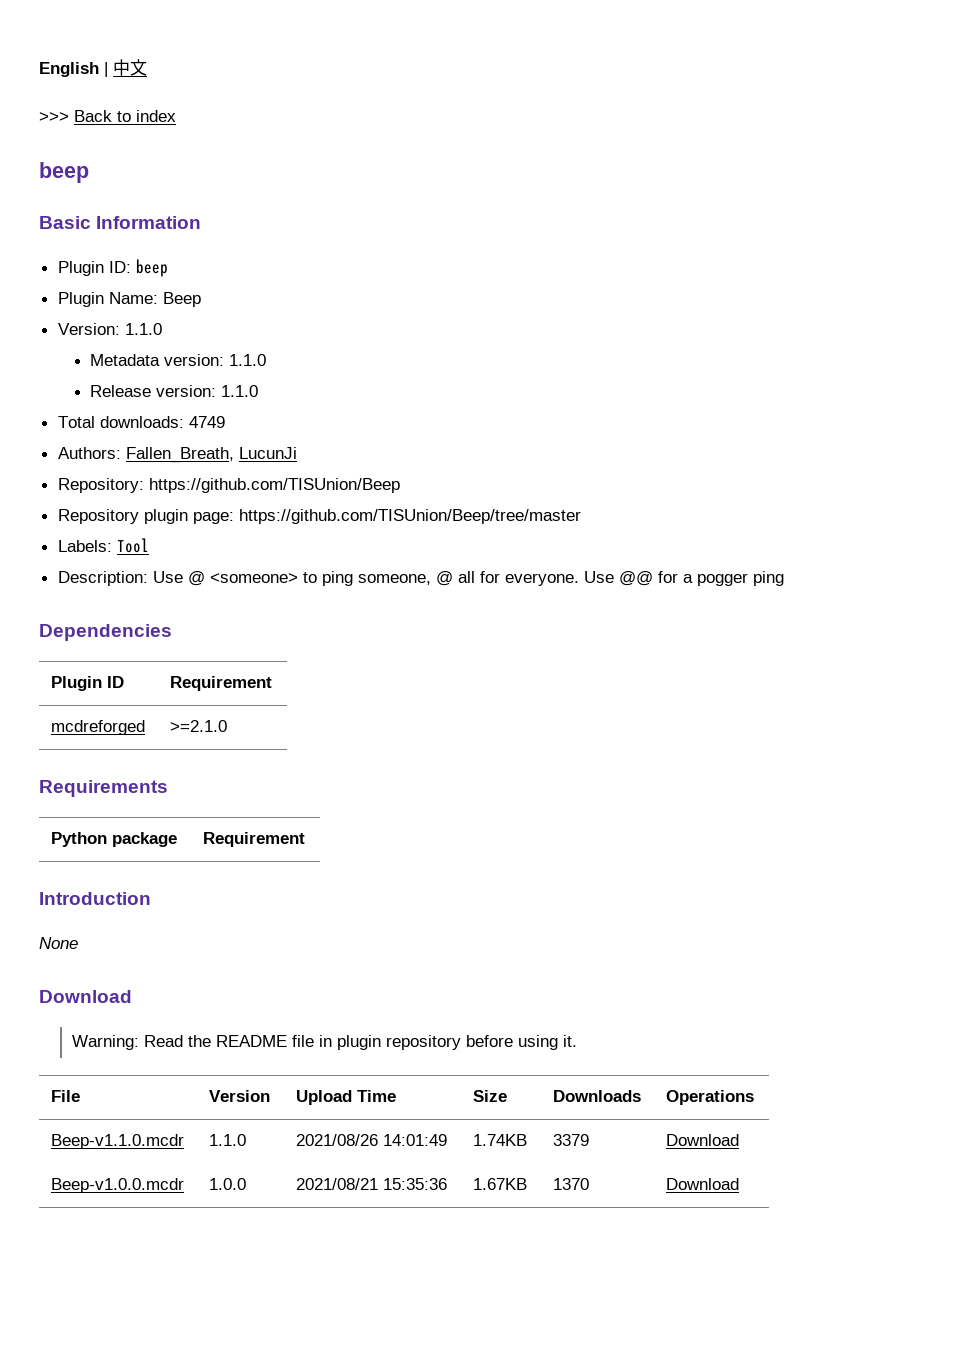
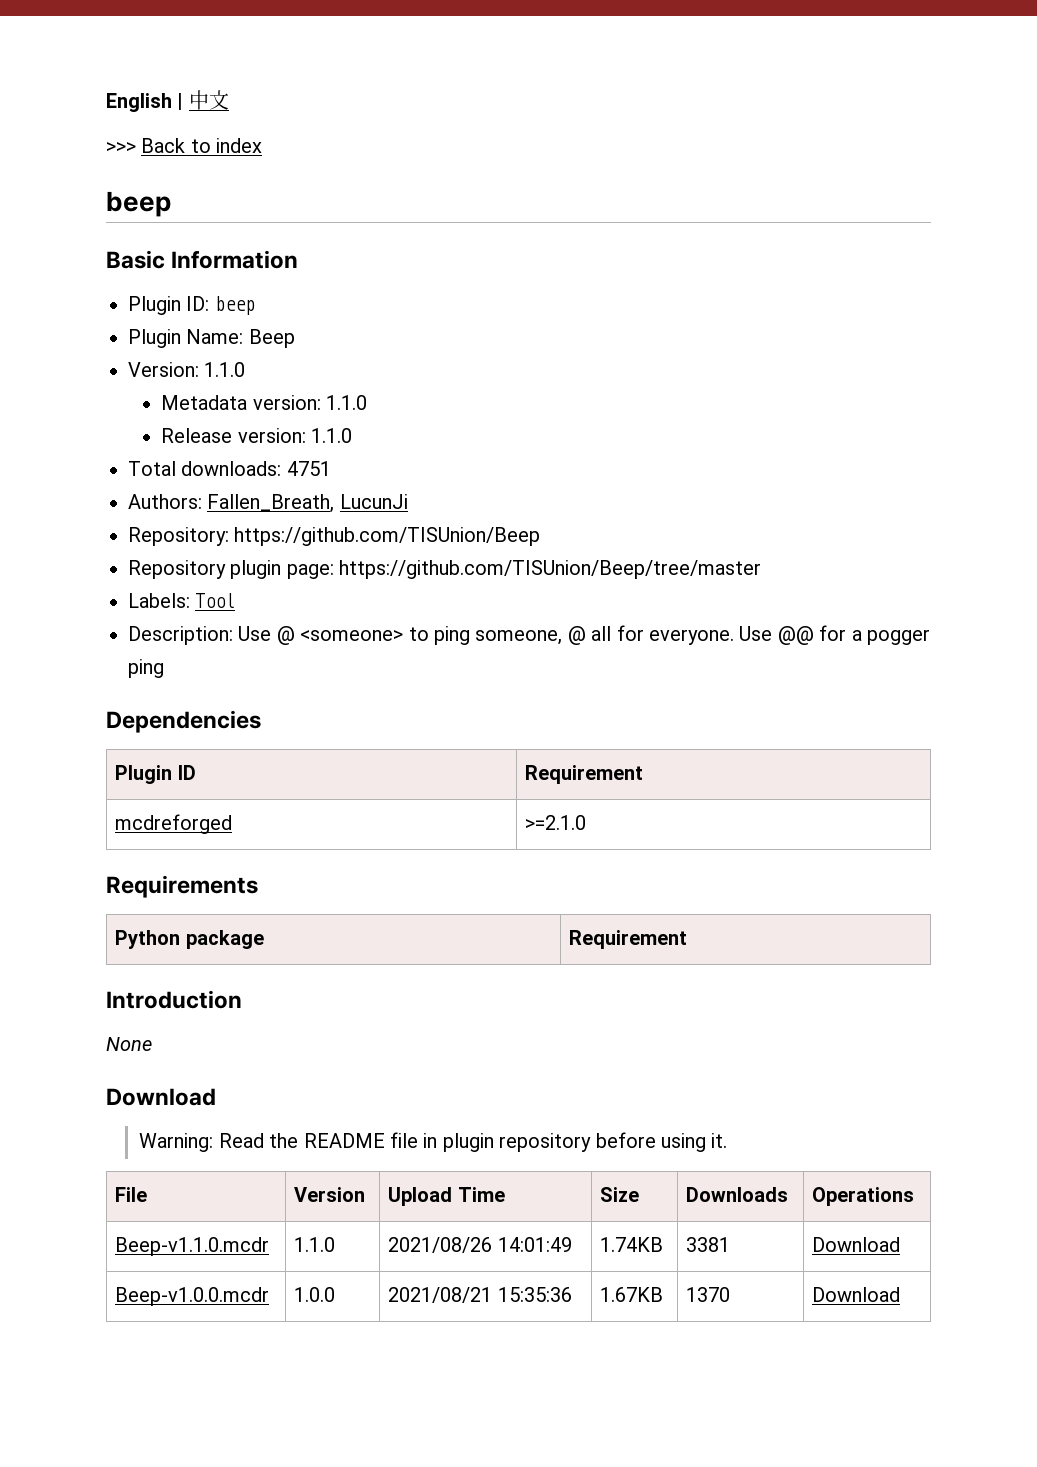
- Total downloads: 4749
+ Total downloads: 4751
- Beep-v1.1.0.mcdr | 1.1.0 | 2021/08/26 14:01:49 | 1.74KB | 3379 | Download
+ Beep-v1.1.0.mcdr | 1.1.0 | 2021/08/26 14:01:49 | 1.74KB | 3381 | Download

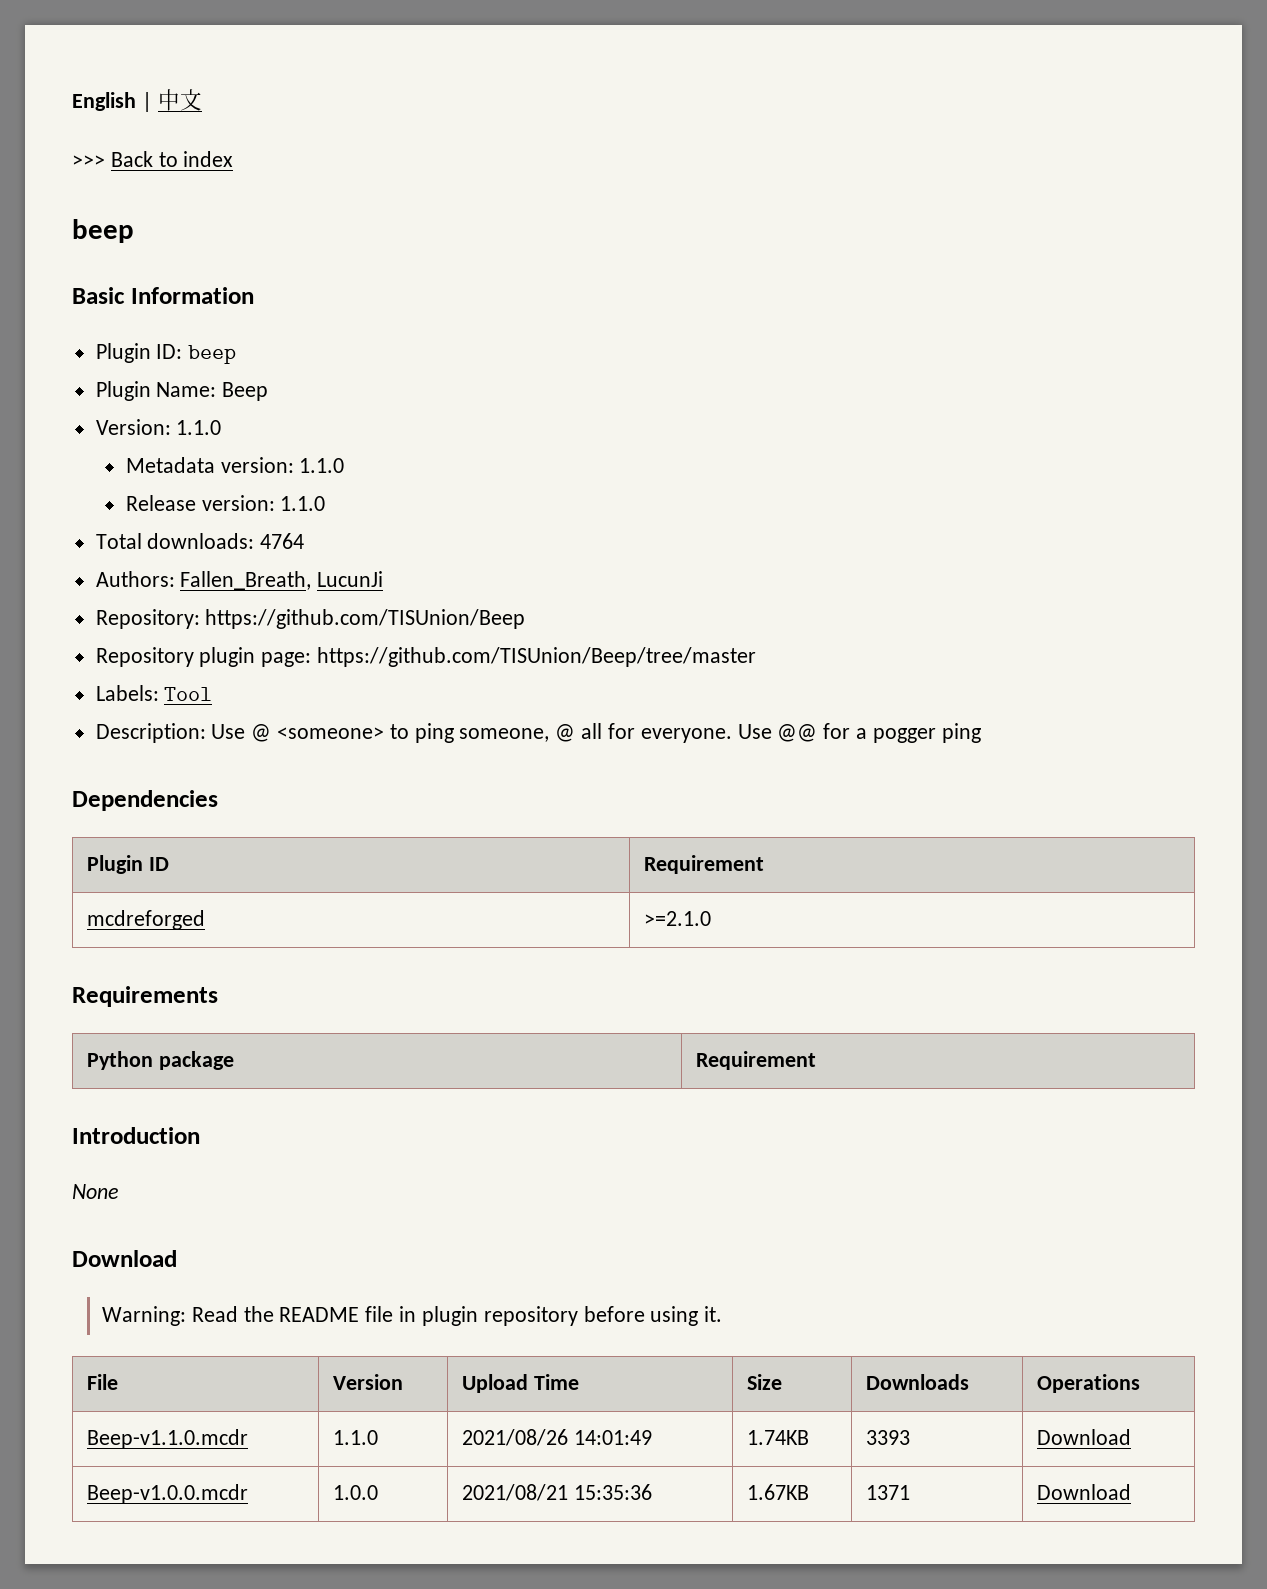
- Total downloads: 4751
+ Total downloads: 4764
- Beep-v1.1.0.mcdr | 1.1.0 | 2021/08/26 14:01:49 | 1.74KB | 3381 | Download
+ Beep-v1.1.0.mcdr | 1.1.0 | 2021/08/26 14:01:49 | 1.74KB | 3393 | Download
- Beep-v1.0.0.mcdr | 1.0.0 | 2021/08/21 15:35:36 | 1.67KB | 1370 | Download
+ Beep-v1.0.0.mcdr | 1.0.0 | 2021/08/21 15:35:36 | 1.67KB | 1371 | Download

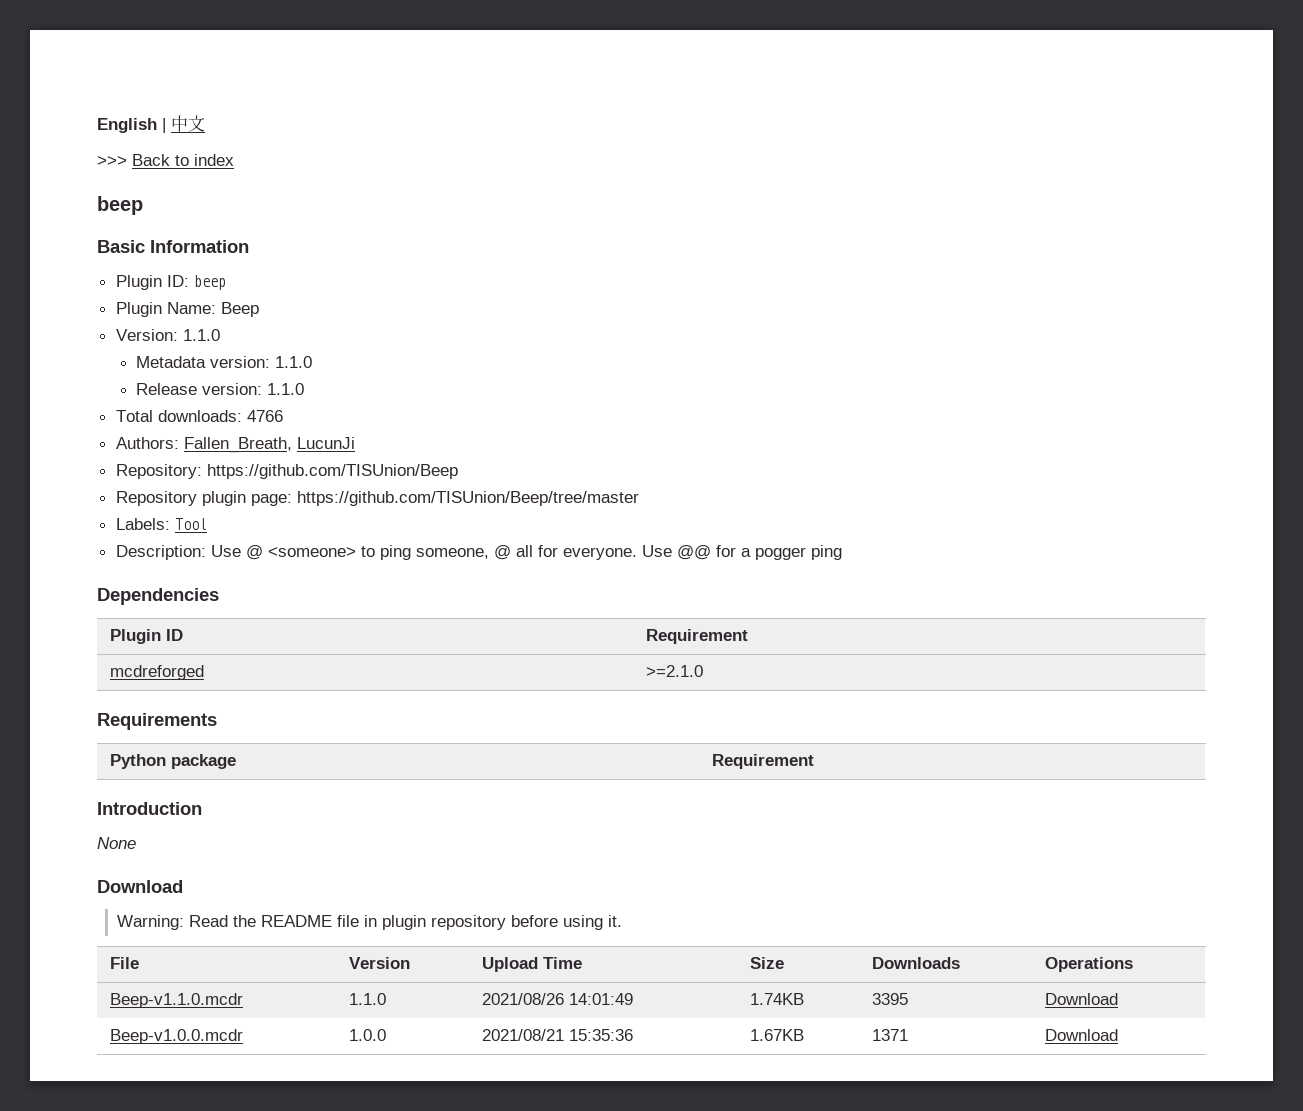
- Total downloads: 4764
+ Total downloads: 4766
- Beep-v1.1.0.mcdr | 1.1.0 | 2021/08/26 14:01:49 | 1.74KB | 3393 | Download
+ Beep-v1.1.0.mcdr | 1.1.0 | 2021/08/26 14:01:49 | 1.74KB | 3395 | Download

